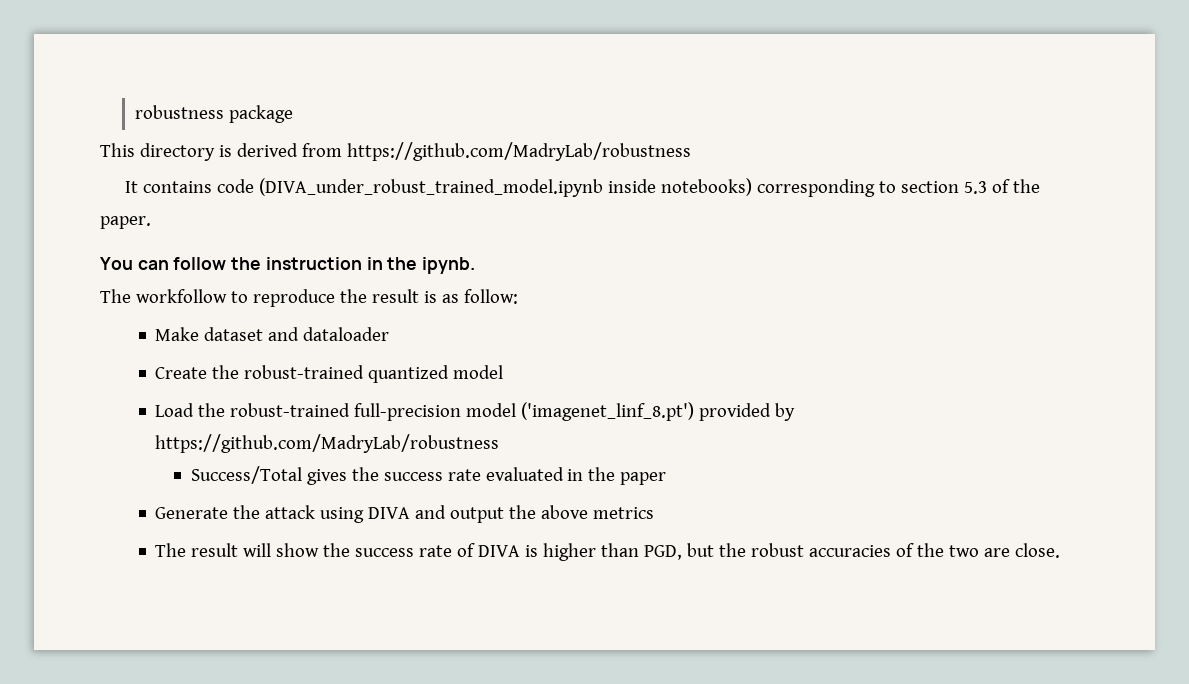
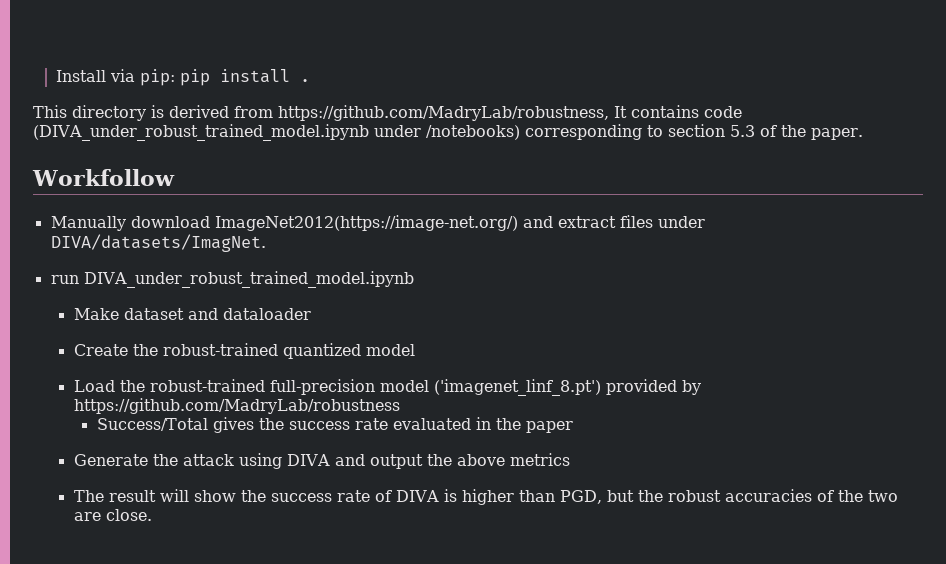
- robustness package
+ Install via pip: pip install .
- This directory is derived from https://github.com/MadryLab/robustness
- It contains code (DIVA_under_robust_trained_model.ipynb inside notebooks) corresponding to section 5.3 of the paper.
+ This directory is derived from https://github.com/MadryLab/robustness, It contains code (DIVA_under_robust_trained_model.ipynb under /notebooks) corresponding to section 5.3 of the paper.
- You can follow the instruction in the ipynb.
- The workfollow to reproduce the result is as follow:
+ Workfollow
+ Manually download ImageNet2012(https://image-net.org/) and extract files under DIVA/datasets/ImagNet.
+ run DIVA_under_robust_trained_model.ipynb

